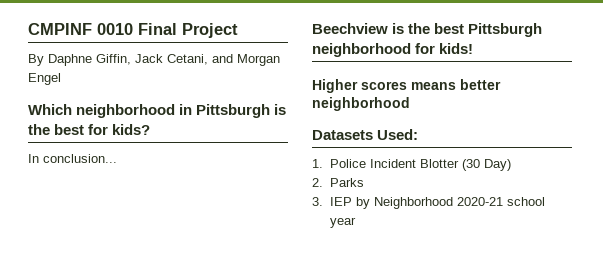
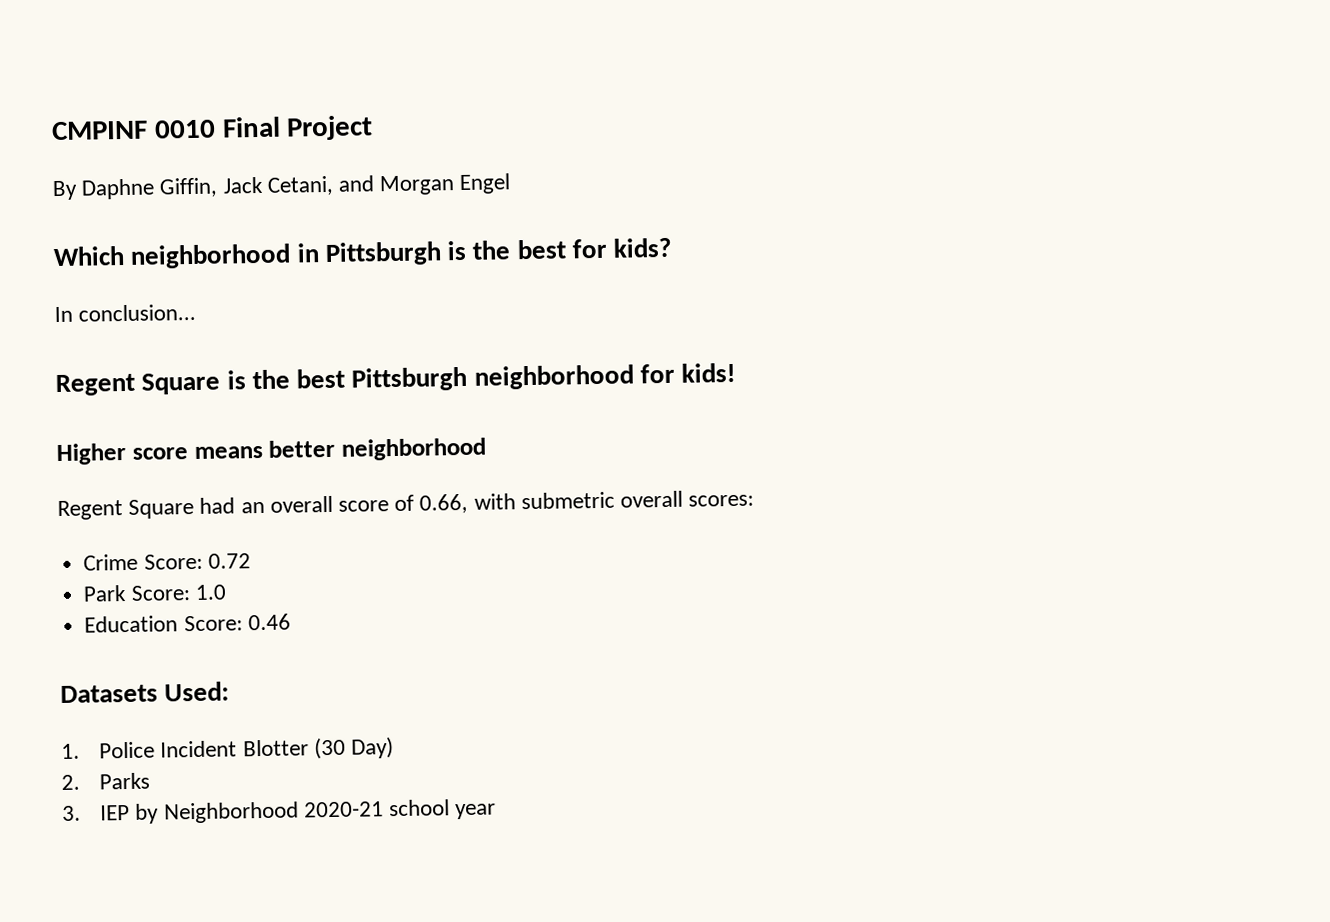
- Beechview is the best Pittsburgh neighborhood for kids!
+ Regent Square is the best Pittsburgh neighborhood for kids!
- Higher scores means better neighborhood
+ Higher score means better neighborhood
+ Regent Square had an overall score of 0.66, with submetric overall scores:
+ Crime Score: 0.72
+ Park Score: 1.0
+ Education Score: 0.46

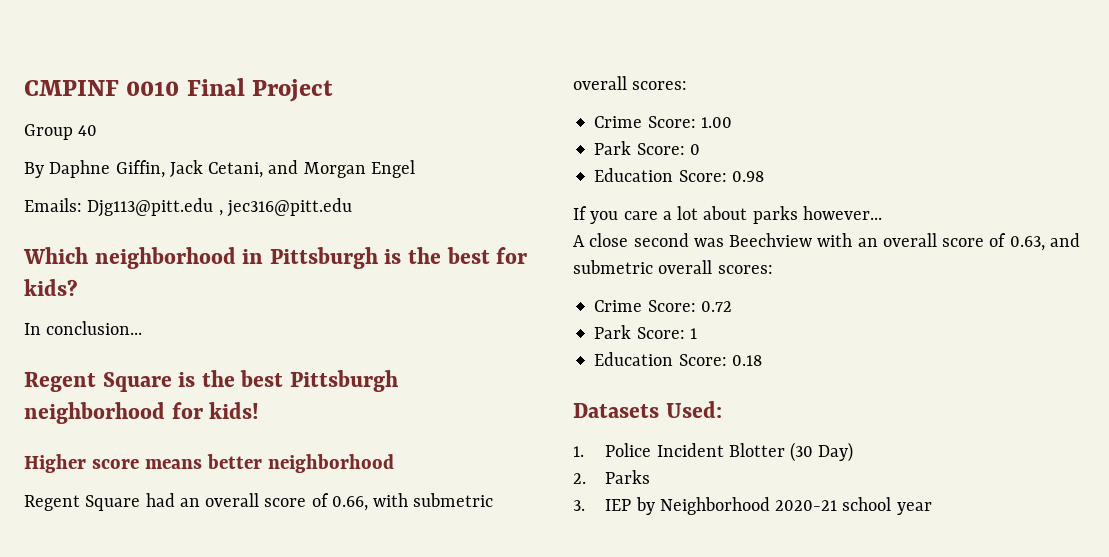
+ Group 40
+ Emails: Djg113@pitt.edu , jec316@pitt.edu
+ Crime Score: 1.00
+ Park Score: 0
+ Education Score: 0.98
+ If you care a lot about parks however...
+ A close second was Beechview with an overall score of 0.63, and submetric overall scores:
- Park Score: 1.0
- Education Score: 0.46
+ Park Score: 1
+ Education Score: 0.18

